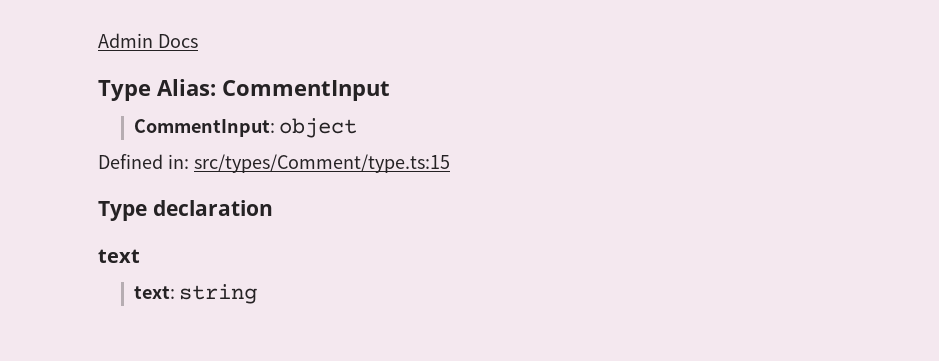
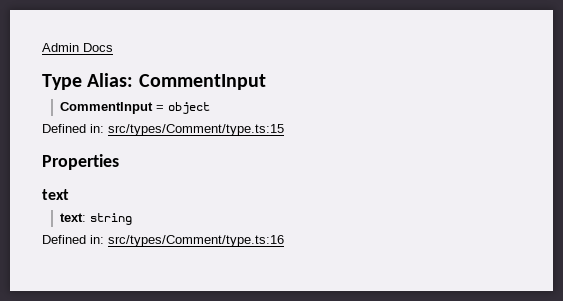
- CommentInput: object
+ CommentInput = object
- Type declaration
+ Properties
+ Defined in: src/types/Comment/type.ts:16

